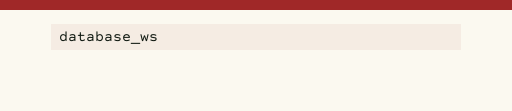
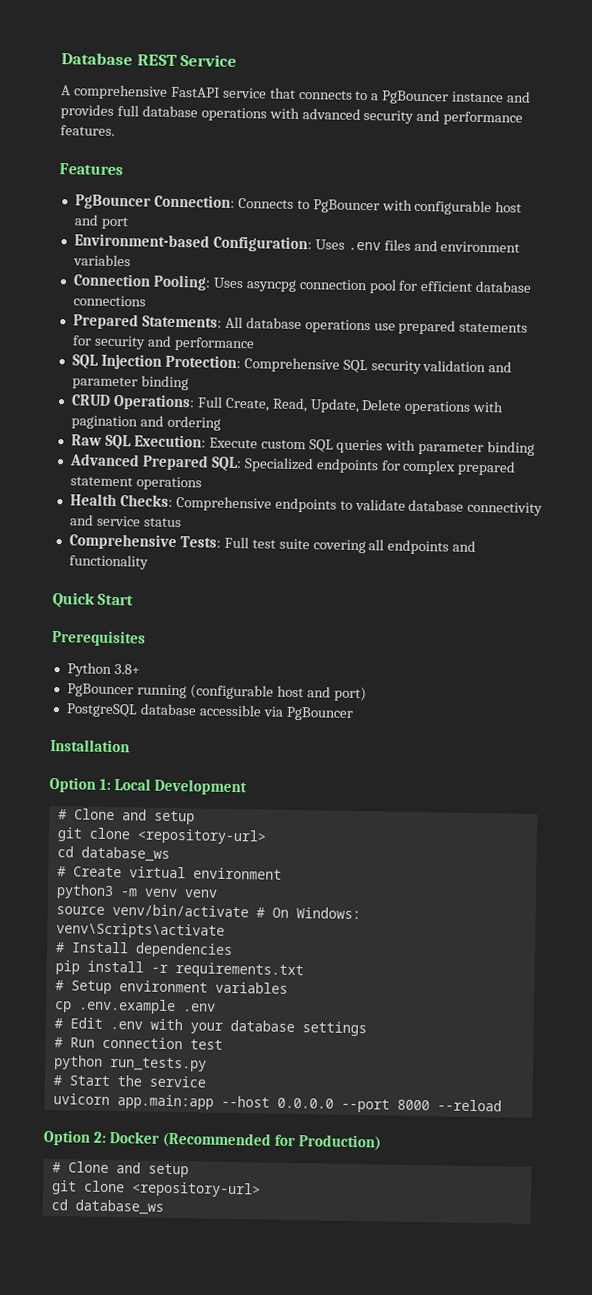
- database_ws
+ Database REST Service
+ A comprehensive FastAPI service that connects to a PgBouncer instance and provides full database operations with advanced security and performance features.
+ Features
+ PgBouncer Connection: Connects to PgBouncer with configurable host and port
+ Environment-based Configuration: Uses .env files and environment variables
+ Connection Pooling: Uses asyncpg connection pool for efficient database connections
+ Prepared Statements: All database operations use prepared statements for security and performance
+ SQL Injection Protection: Comprehensive SQL security validation and parameter binding
+ CRUD Operations: Full Create, Read, Update, Delete operations with pagination and ordering
+ Raw SQL Execution: Execute custom SQL queries with parameter binding
+ Advanced Prepared SQL: Specialized endpoints for complex prepared statement operations
+ Health Checks: Comprehensive endpoints to validate database connectivity and service status
+ Comprehensive Tests: Full test suite covering all endpoints and functionality
+ Quick Start
+ Prerequisites
+ Python 3.8+
+ PgBouncer running (configurable host and port)
+ PostgreSQL database accessible via PgBouncer
+ Installation
+ Option 1: Local Development
+ # Clone and setup
+ git clone <repository-url>
+ cd database_ws
+ # Create virtual environment
+ python3 -m venv venv
+ source venv/bin/activate # On Windows: venv\Scripts\activate
+ # Install dependencies
+ pip install -r requirements.txt
+ # Setup environment variables
+ cp .env.example .env
+ # Edit .env with your database settings
+ # Run connection test
+ python run_tests.py
+ # Start the service
+ uvicorn app.main:app --host 0.0.0.0 --port 8000 --reload
+ Option 2: Docker (Recommended for Production)
+ # Clone and setup
+ git clone <repository-url>
+ cd database_ws

